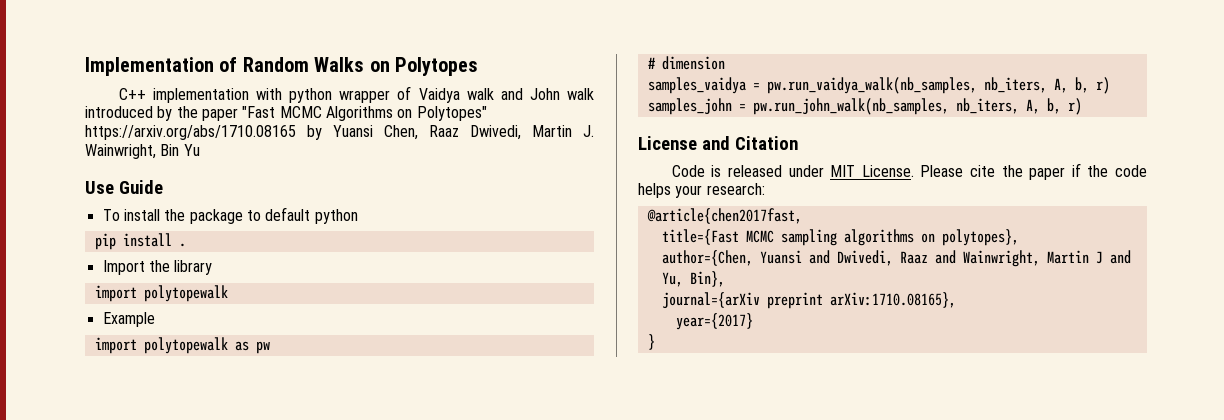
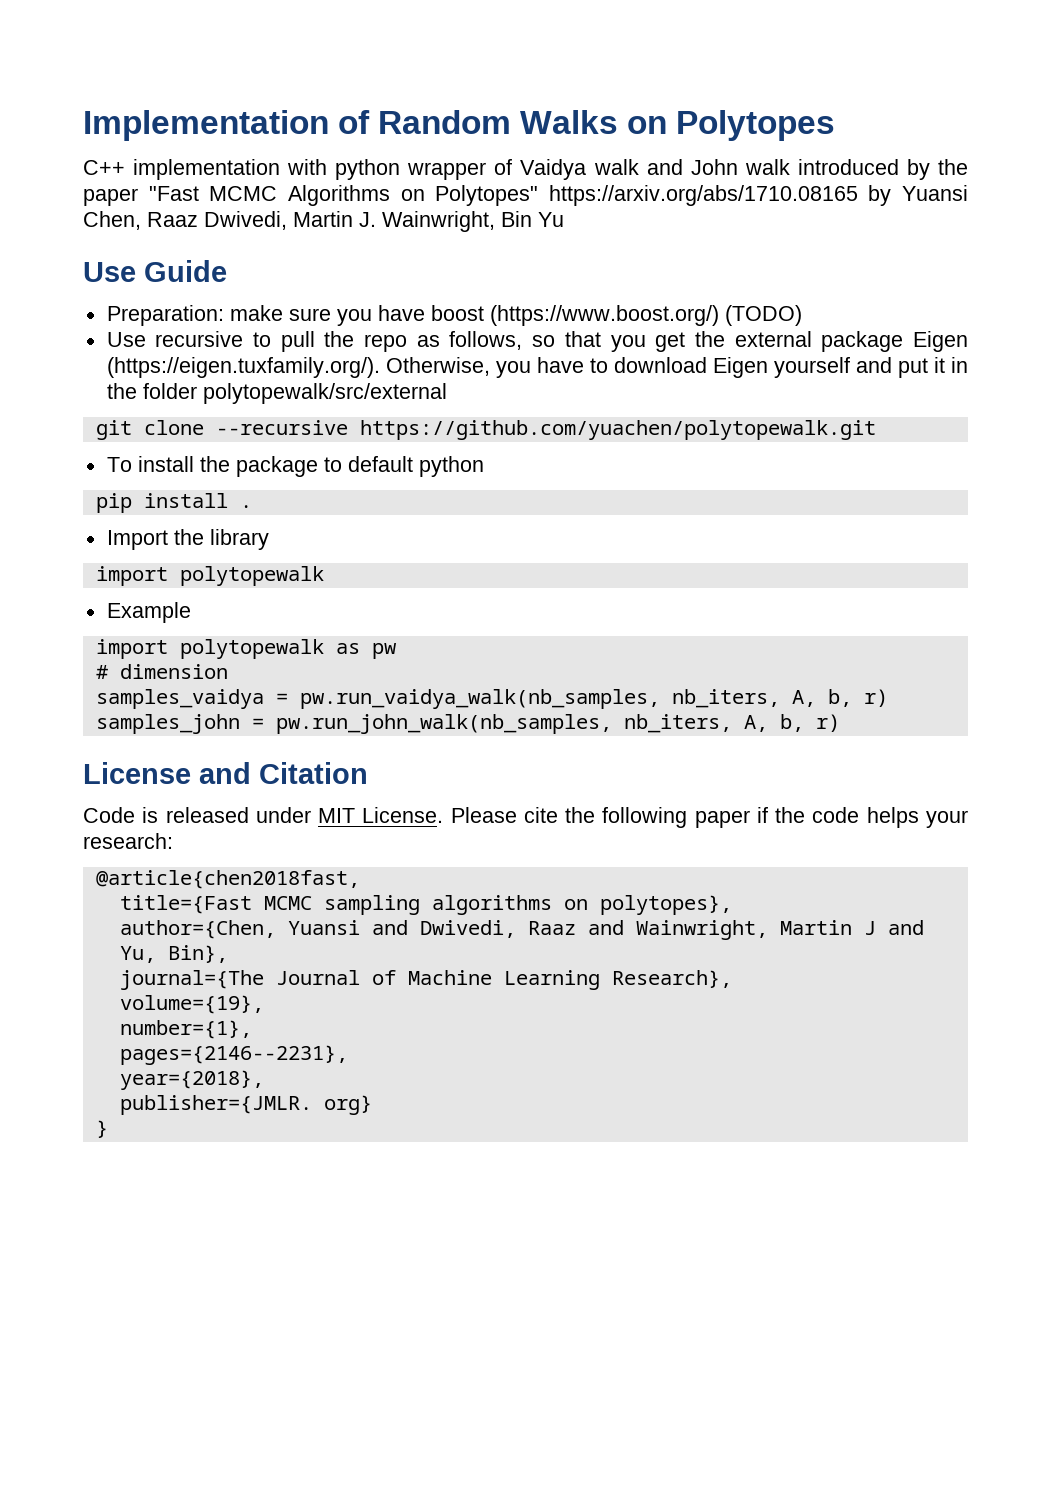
+ Preparation: make sure you have boost (https://www.boost.org/) (TODO)
+ Use recursive to pull the repo as follows, so that you get the external package Eigen (https://eigen.tuxfamily.org/). Otherwise, you have to download Eigen yourself and put it in the folder polytopewalk/src/external
+ git clone --recursive https://github.com/yuachen/polytopewalk.git
- Please cite the paper if the code helps your research:
+ Please cite the following paper if the code helps your research:
- @article{chen2017fast,
+ @article{chen2018fast,
- journal={arXiv preprint arXiv:1710.08165},
- year={2017}
+ journal={The Journal of Machine Learning Research},
+ volume={19},
+ number={1},
+ pages={2146--2231},
+ year={2018},
+ publisher={JMLR. org}

